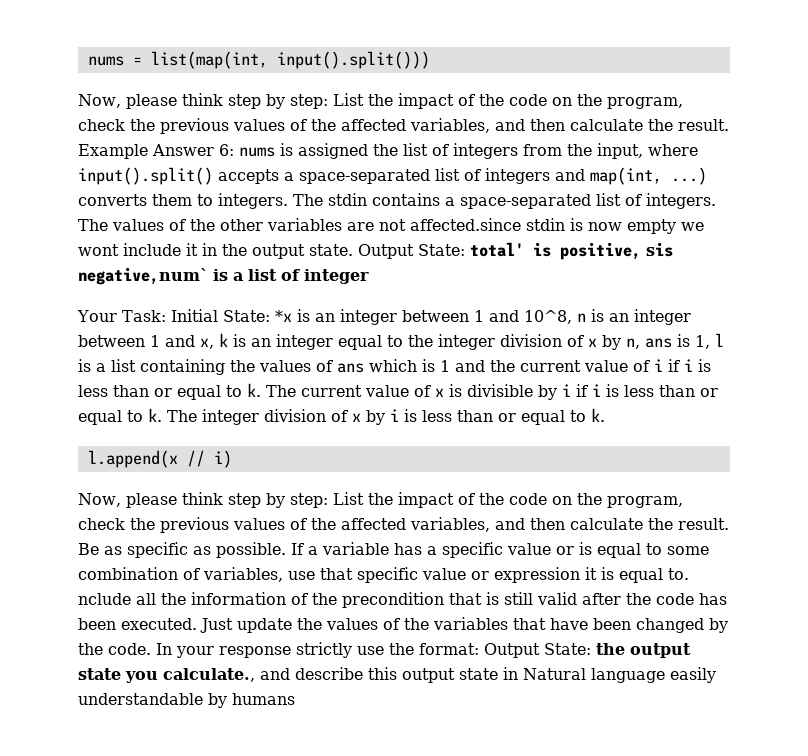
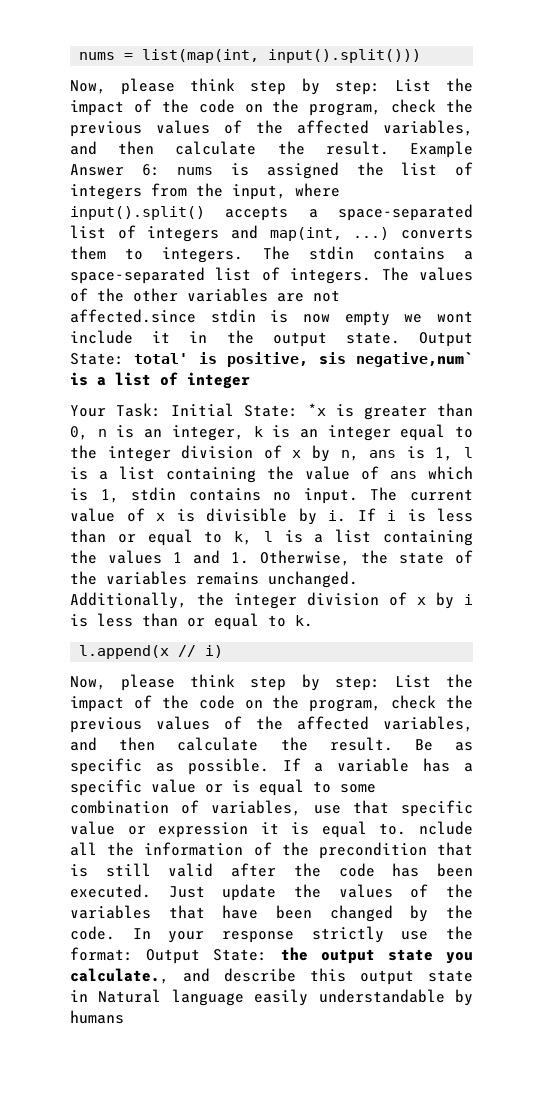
- Your Task: Initial State: *x is an integer between 1 and 10^8, n is an integer between 1 and x, k is an integer equal to the integer division of x by n, ans is 1, l is a list containing the values of ans which is 1 and the current value of i if i is less than or equal to k.
+ Your Task: Initial State: *x is greater than 0, n is an integer, k is an integer equal to the integer division of x by n, ans is 1, l is a list containing the value of ans which is 1, stdin contains no input.
- The current value of x is divisible by i if i is less than or equal to k. The integer division of x by i is less than or equal to k.
+ The current value of x is divisible by i. If i is less than or equal to k, l is a list containing the values 1 and 1. Otherwise, the state of the variables remains unchanged. Additionally, the integer division of x by i is less than or equal to k.

